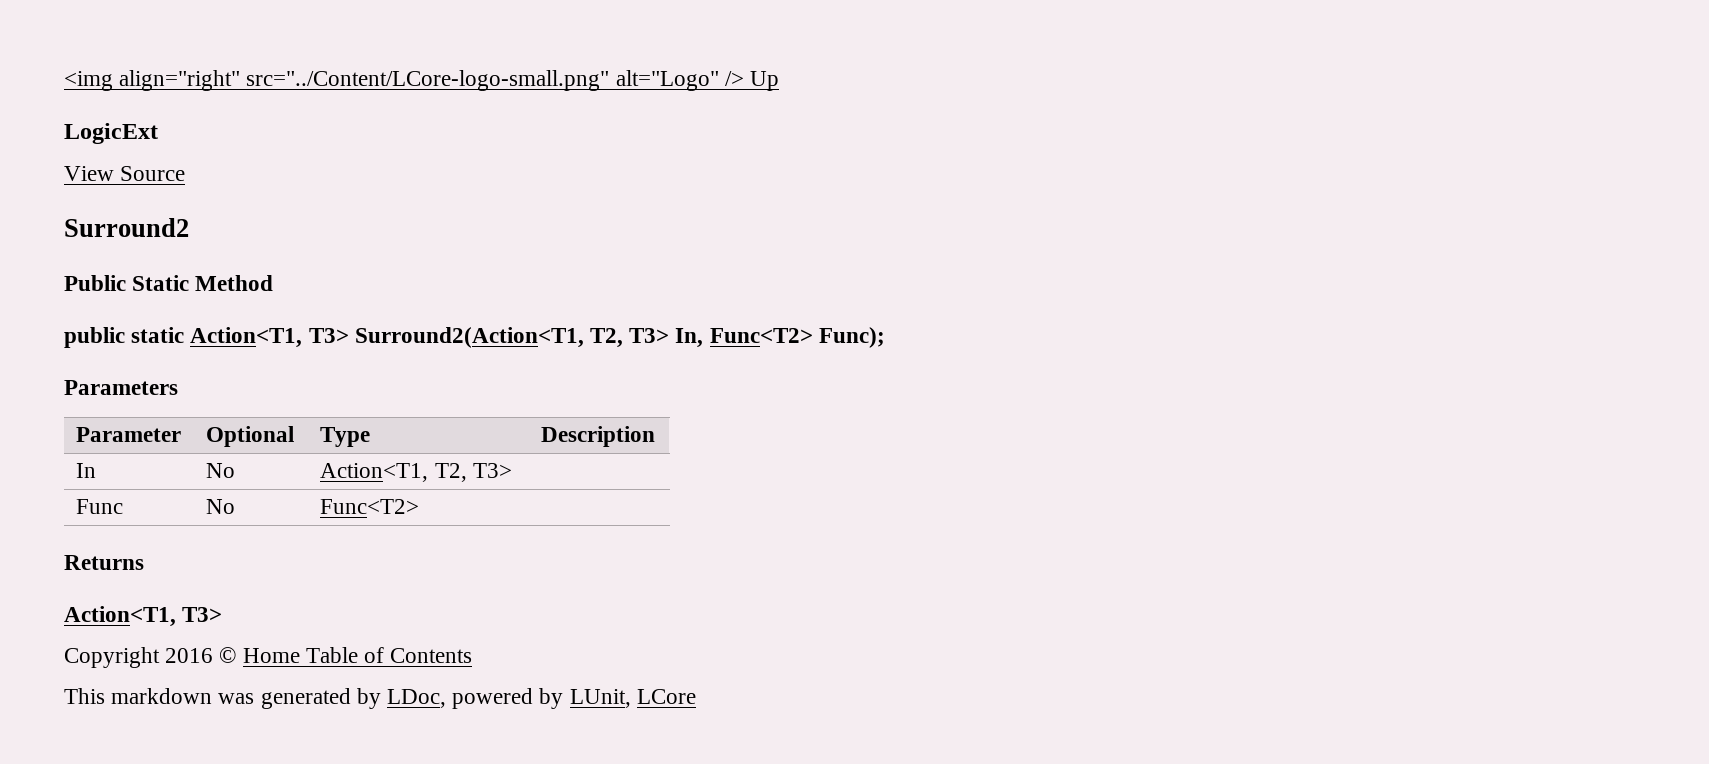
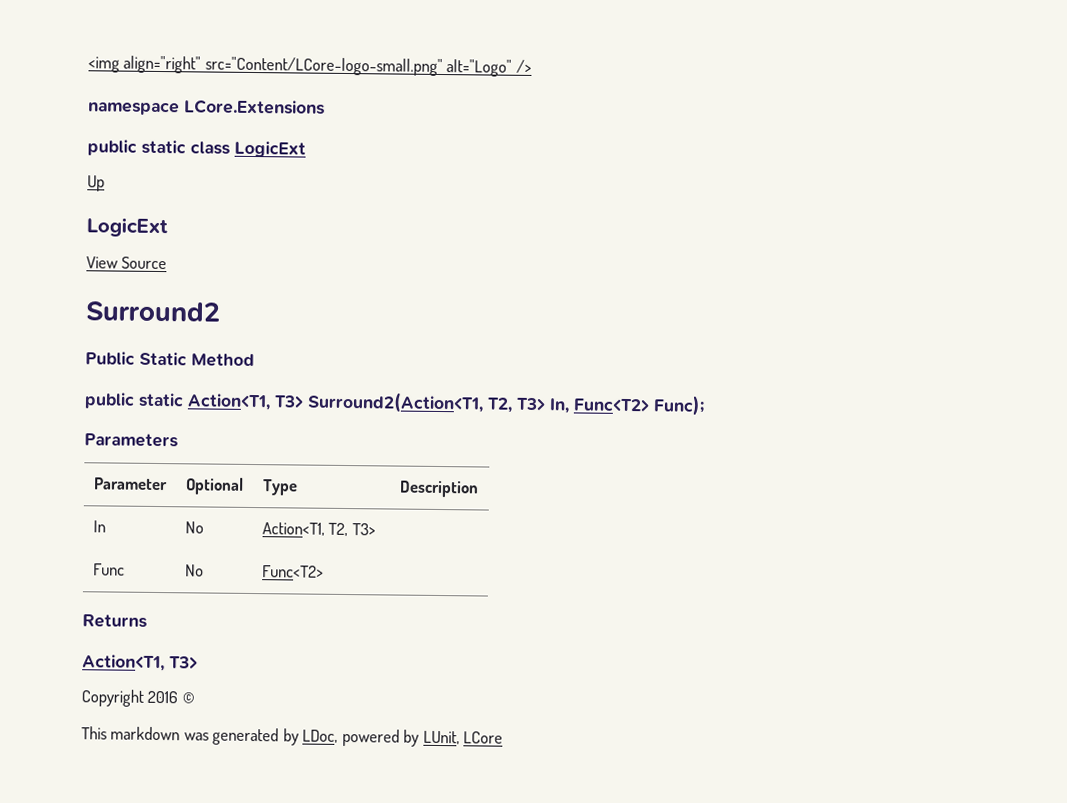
- <img align="right" src="../Content/LCore-logo-small.png" alt="Logo" /> Up
+ <img align="right" src="Content/LCore-logo-small.png" alt="Logo" />
+ namespace LCore.Extensions
+ public static class LogicExt
+ Up
- Copyright 2016 © Home Table of Contents
+ Copyright 2016 ©

